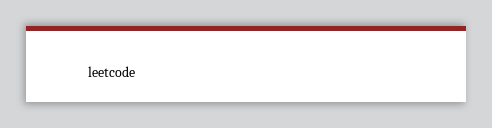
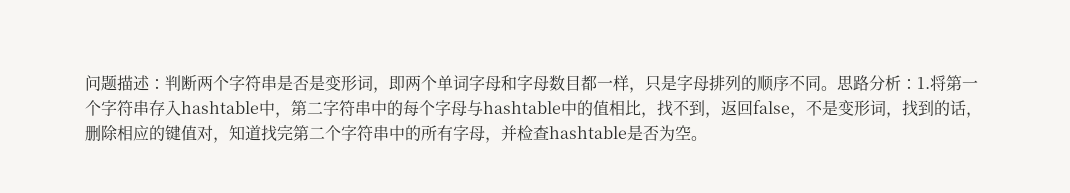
- leetcode
+ 问题描述：判断两个字符串是否是变形词，即两个单词字母和字母数目都一样，只是字母排列的顺序不同。思路分析：1.将第一个字符串存入hashtable中，第二字符串中的每个字母与hashtable中的值相比，找不到，返回false，不是变形词，找到的话，删除相应的键值对，知道找完第二个字符串中的所有字母，并检查hashtable是否为空。

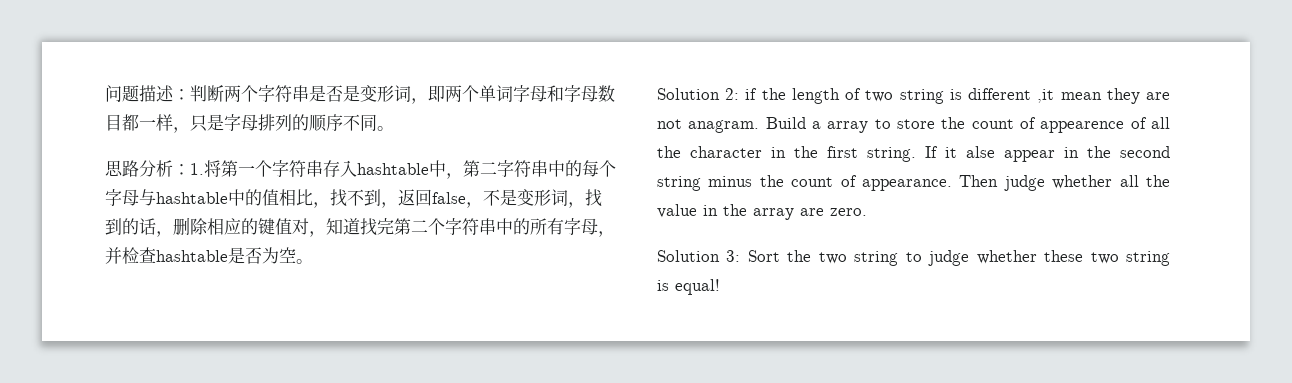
- 判断两个字符串是否是变形词，即两个单词字母和字母数目都一样，只是字母排列的顺序不同。思路分析：
+ 判断两个字符串是否是变形词，即两个单词字母和字母数目都一样，只是字母排列的顺序不同。
+ 思路分析：
+ Solution 2: if the length of two string is different ,it mean they are not anagram. Build a array to store the count of appearence of all the character in the first string. If it alse appear in the second string minus the count of appearance. Then judge whether all the value in the array are zero.
+ Solution 3: Sort the two string to judge whether these two string is equal!

